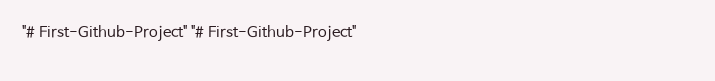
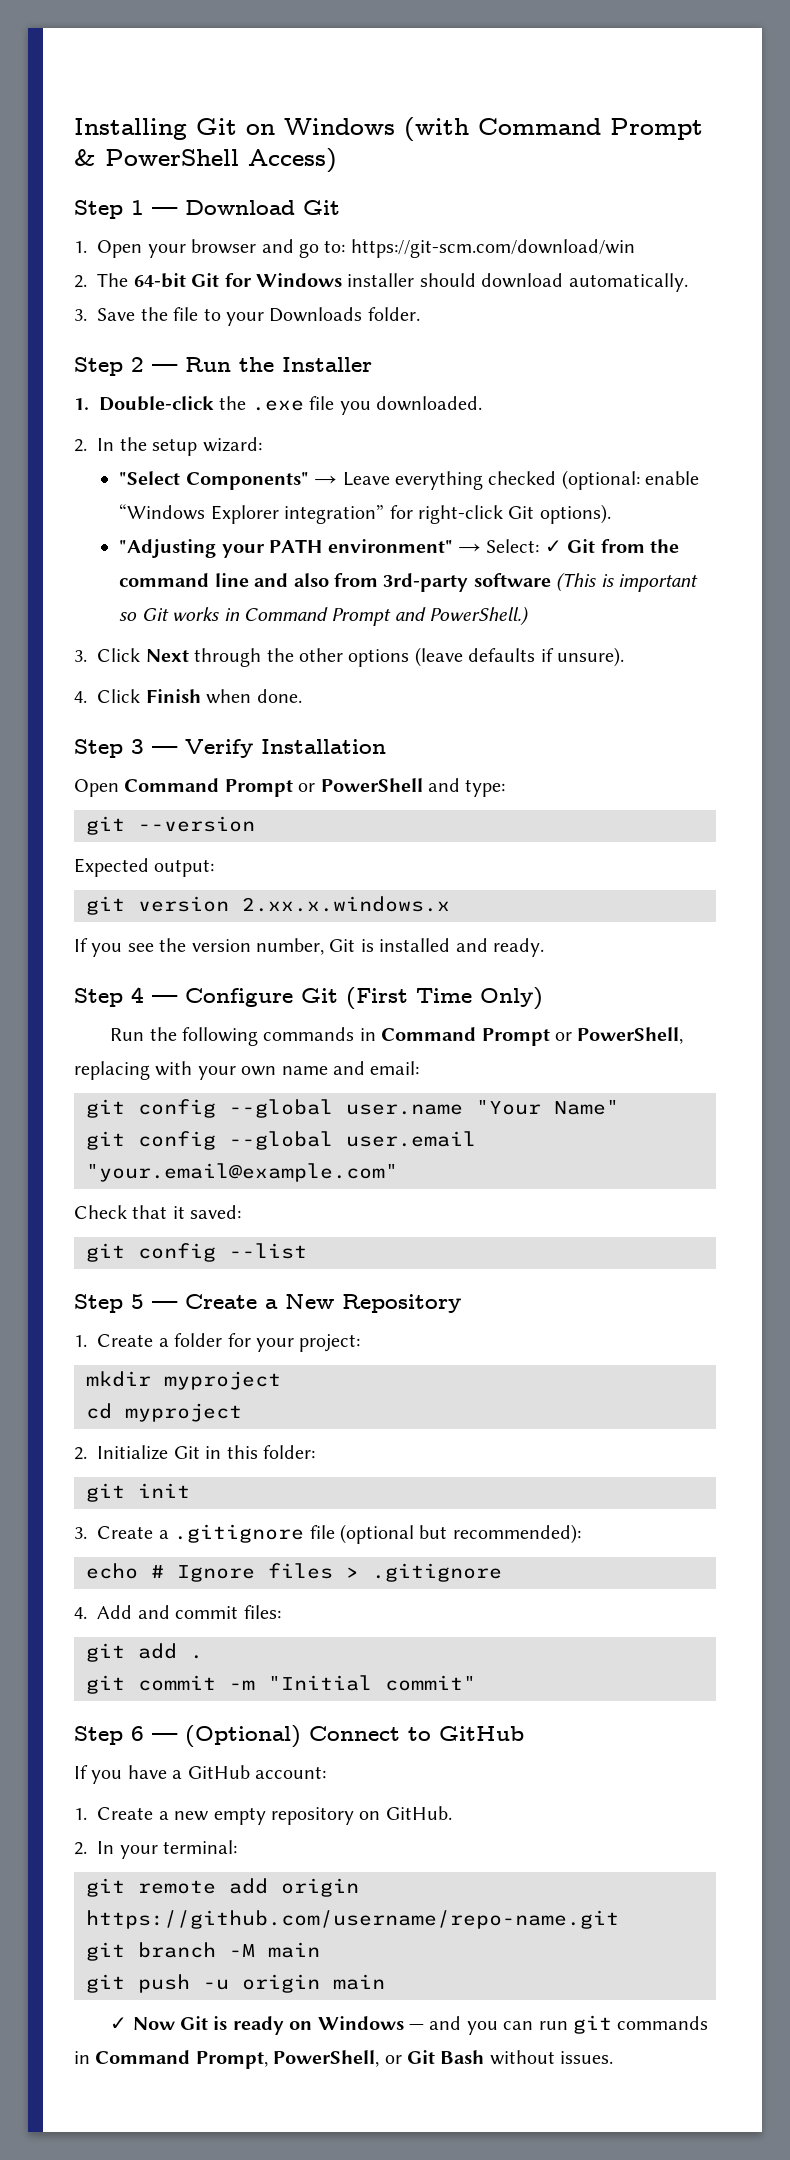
- "# First-Github-Project" "# First-Github-Project"
+ Installing Git on Windows (with Command Prompt & PowerShell Access)
+ Step 1 — Download Git
+ 1. Open your browser and go to: https://git-scm.com/download/win
+ 2. The 64-bit Git for Windows installer should download automatically.
+ 3. Save the file to your Downloads folder.
+ Step 2 — Run the Installer
+ 1. Double-click the .exe file you downloaded.
+ 2. In the setup wizard:
+ "Select Components" → Leave everything checked (optional: enable “Windows Explorer integration” for right-click Git options).
+ "Adjusting your PATH environment" → Select: ✓ Git from the command line and also from 3rd-party software (This is important so Git works in Command Prompt and PowerShell.)
+ 3. Click Next through the other options (leave defaults if unsure).
+ 4. Click Finish when done.
+ Step 3 — Verify Installation
+ Open Command Prompt or PowerShell and type:
+ git --version
+ Expected output:
+ git version 2.xx.x.windows.x
+ If you see the version number, Git is installed and ready.
+ Step 4 — Configure Git (First Time Only)
+ Run the following commands in Command Prompt or PowerShell, replacing with your own name and email:
+ git config --global user.name "Your Name"
+ git config --global user.email "your.email@example.com"
+ Check that it saved:
+ git config --list
+ Step 5 — Create a New Repository
+ 1. Create a folder for your project:
+ mkdir myproject
+ cd myproject
+ 2. Initialize Git in this folder:
+ git init
+ 3. Create a .gitignore file (optional but recommended):
+ echo # Ignore files > .gitignore
+ 4. Add and commit files:
+ git add .
+ git commit -m "Initial commit"
+ Step 6 — (Optional) Connect to GitHub
+ If you have a GitHub account:
+ 1. Create a new empty repository on GitHub.
+ 2. In your terminal:
+ git remote add origin https://github.com/username/repo-name.git
+ git branch -M main
+ git push -u origin main
+ ✓ Now Git is ready on Windows — and you can run git commands in Command Prompt, PowerShell, or Git Bash without issues.

